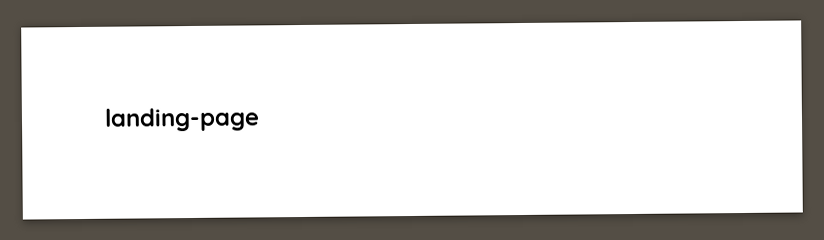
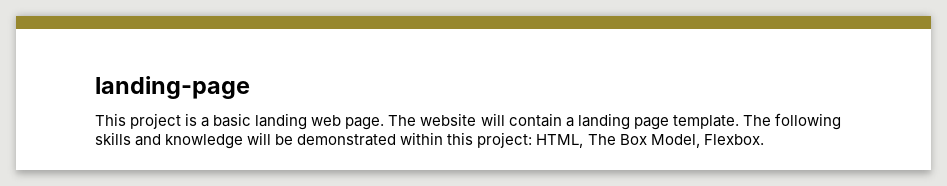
+ This project is a basic landing web page. The website will contain a landing page template. The following skills and knowledge will be demonstrated within this project: HTML, The Box Model, Flexbox.

